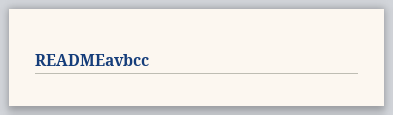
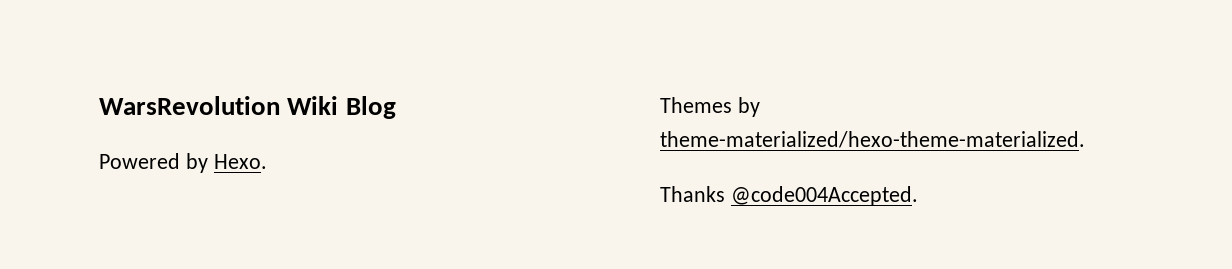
- READMEavbcc
+ WarsRevolution Wiki Blog
+ Powered by Hexo.
+ Themes by theme-materialized/hexo-theme-materialized.
+ Thanks @code004Accepted.

